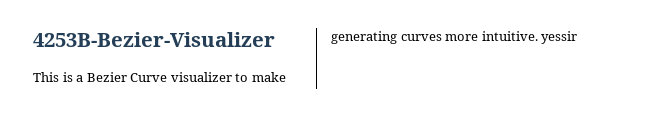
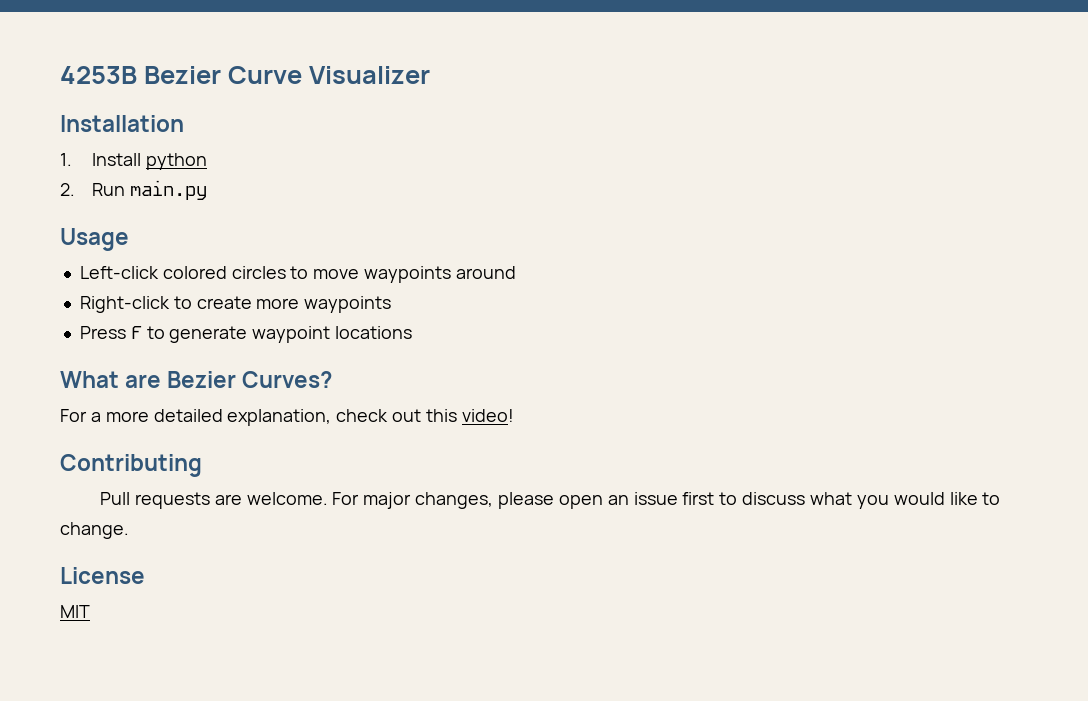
- 4253B-Bezier-Visualizer
- This is a Bezier Curve visualizer to make generating curves more intuitive. yessir
+ 4253B Bezier Curve Visualizer
+ Installation
+ 1. Install python
+ 2. Run main.py
+ Usage
+ Left-click colored circles to move waypoints around
+ Right-click to create more waypoints
+ Press F to generate waypoint locations
+ What are Bezier Curves?
+ For a more detailed explanation, check out this video!
+ Contributing
+ Pull requests are welcome. For major changes, please open an issue first to discuss what you would like to change.
+ License
+ MIT

